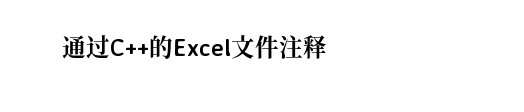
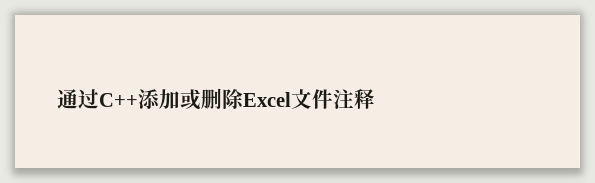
- 通过C++的Excel文件注释
+ 通过C++添加或删除Excel文件注释

